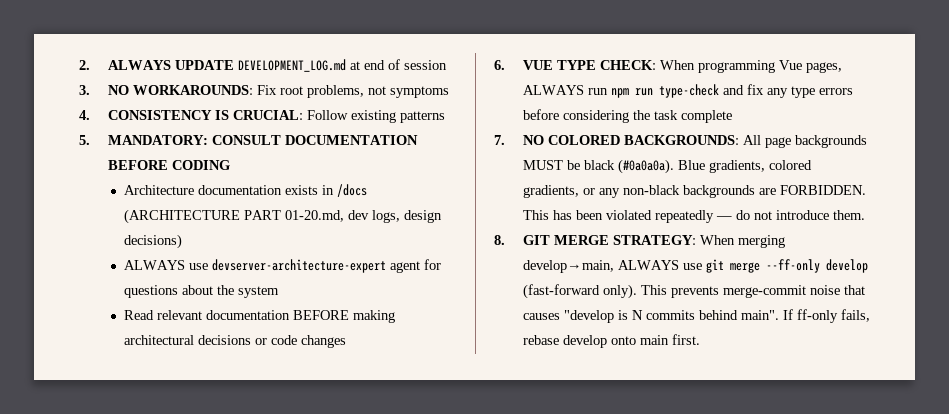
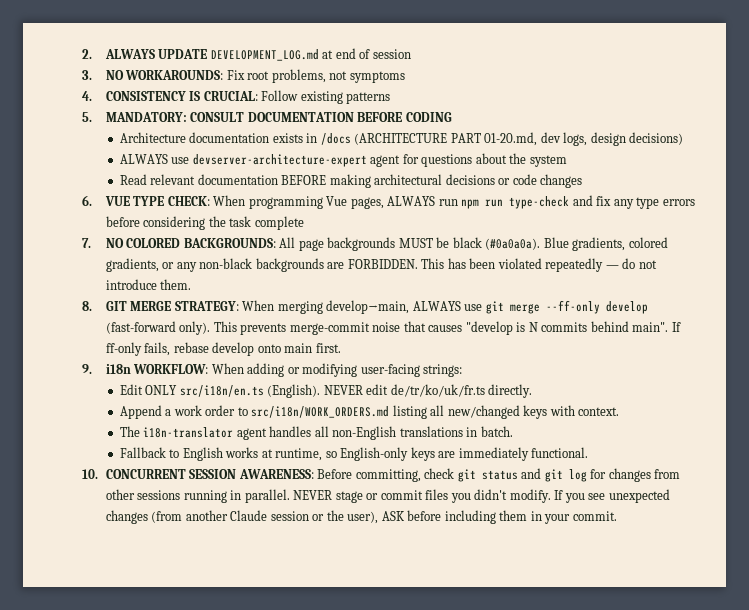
+ 9. i18n WORKFLOW: When adding or modifying user-facing strings:
+ Edit ONLY src/i18n/en.ts (English). NEVER edit de/tr/ko/uk/fr.ts directly.
+ Append a work order to src/i18n/WORK_ORDERS.md listing all new/changed keys with context.
+ The i18n-translator agent handles all non-English translations in batch.
+ Fallback to English works at runtime, so English-only keys are immediately functional.
+ 10. CONCURRENT SESSION AWARENESS: Before committing, check git status and git log for changes from other sessions running in parallel. NEVER stage or commit files you didn't modify. If you see unexpected changes (from another Claude session or the user), ASK before including them in your commit.

